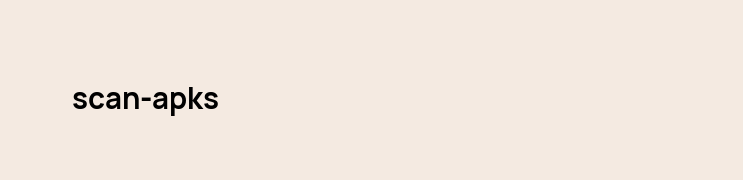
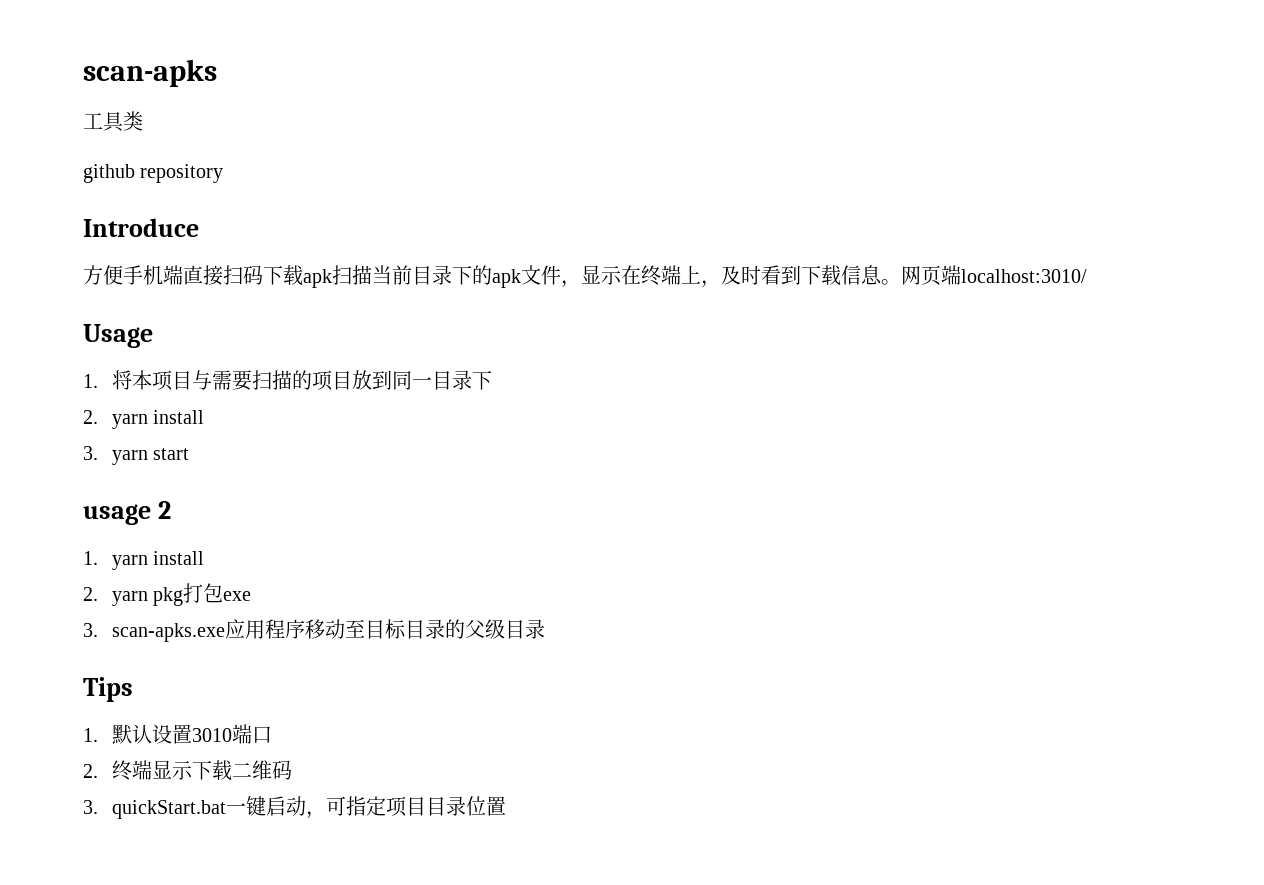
+ 工具类
+ github repository
+ Introduce
+ 方便手机端直接扫码下载apk扫描当前目录下的apk文件，显示在终端上，及时看到下载信息。网页端localhost:3010/
+ Usage
+ 1.将本项目与需要扫描的项目放到同一目录下
+ 2. yarn install
+ 3. yarn start
+ usage 2
+ 1. yarn install
+ 2. yarn pkg打包exe
+ 3. scan-apks.exe应用程序移动至目标目录的父级目录
+ Tips
+ 1.默认设置3010端口
+ 2.终端显示下载二维码
+ 3. quickStart.bat一键启动，可指定项目目录位置

